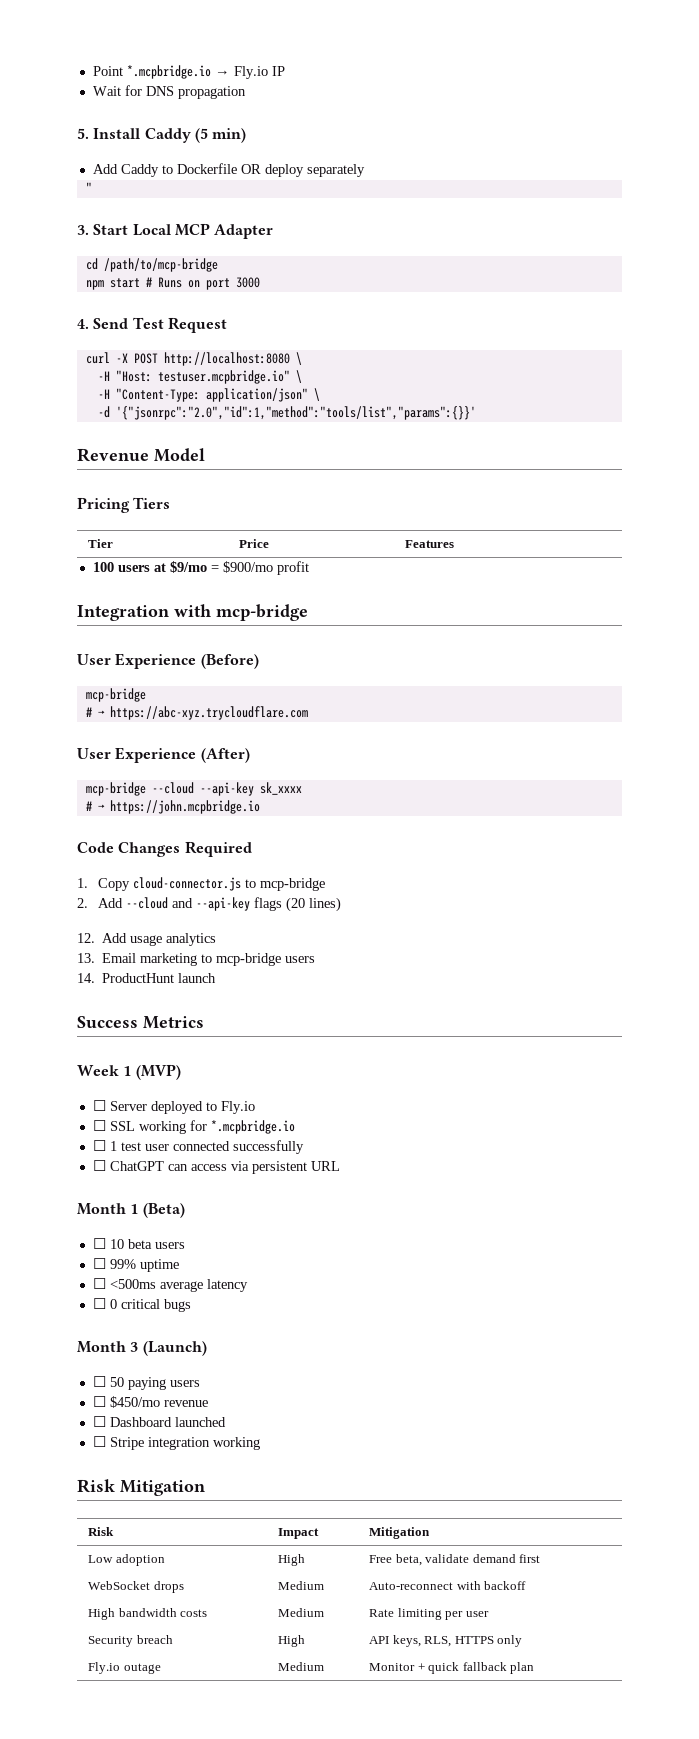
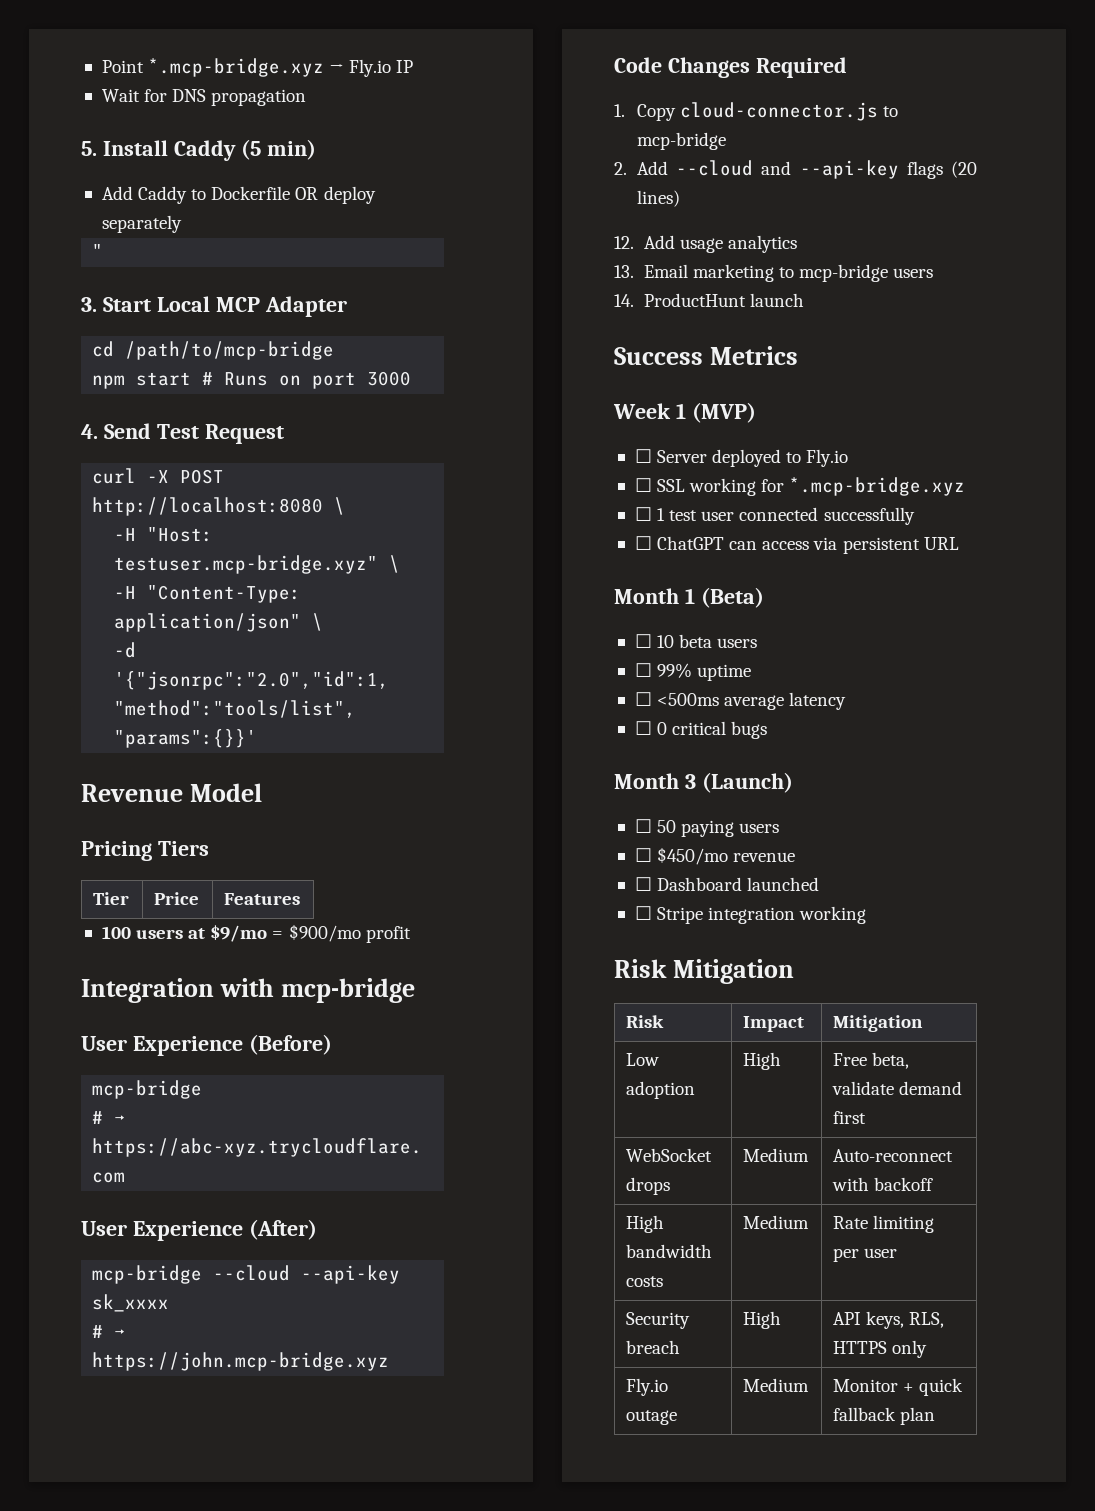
- Point *.mcpbridge.io → Fly.io IP
+ Point *.mcp-bridge.xyz → Fly.io IP
- -H "Host: testuser.mcpbridge.io" \
+ -H "Host: testuser.mcp-bridge.xyz" \
- # → https://john.mcpbridge.io
+ # → https://john.mcp-bridge.xyz
- ☐ SSL working for *.mcpbridge.io
+ ☐ SSL working for *.mcp-bridge.xyz

